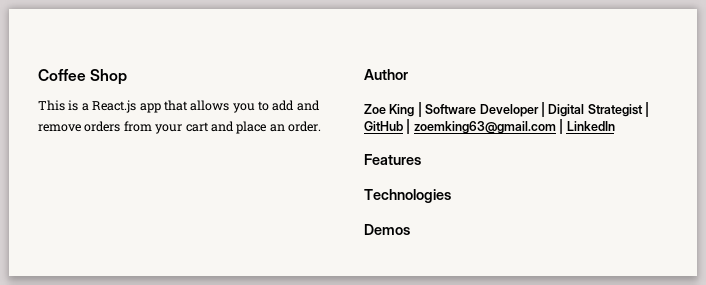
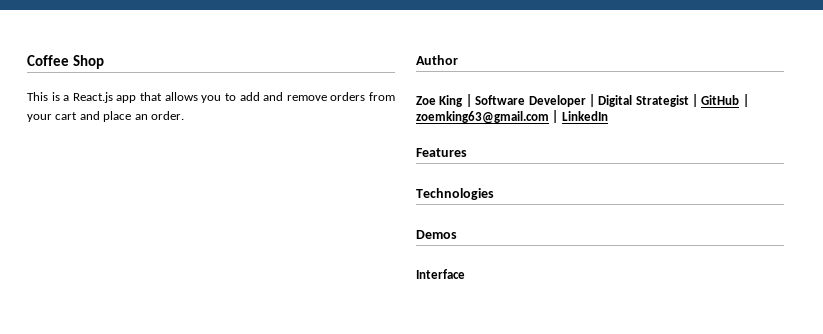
+ Interface

